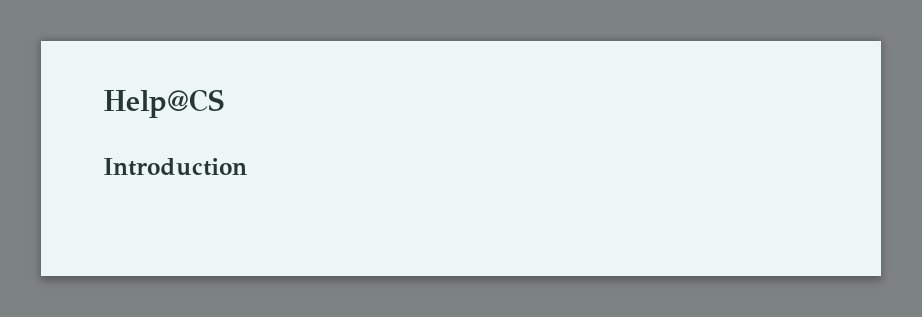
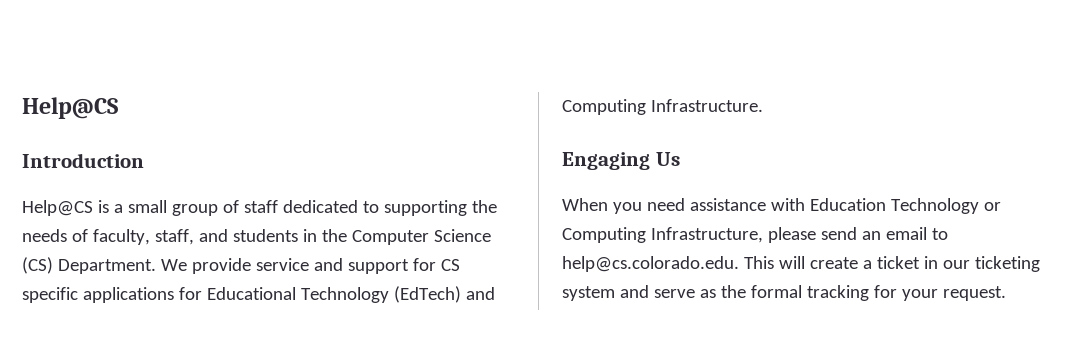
+ Help@CS is a small group of staff dedicated to supporting the needs of faculty, staff, and students in the Computer Science (CS) Department. We provide service and support for CS specific applications for Educational Technology (EdTech) and Computing Infrastructure.
+ Engaging Us
+ When you need assistance with Education Technology or Computing Infrastructure, please send an email to help@cs.colorado.edu. This will create a ticket in our ticketing system and serve as the formal tracking for your request.

